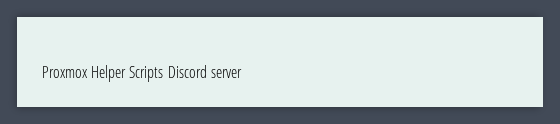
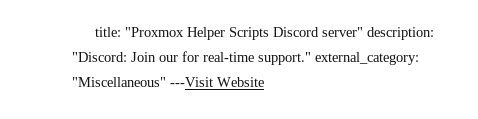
- Proxmox Helper Scripts Discord server
+ title: "Proxmox Helper Scripts Discord server" description: "Discord: Join our for real-time support." external_category: "Miscellaneous" ---Visit Website

